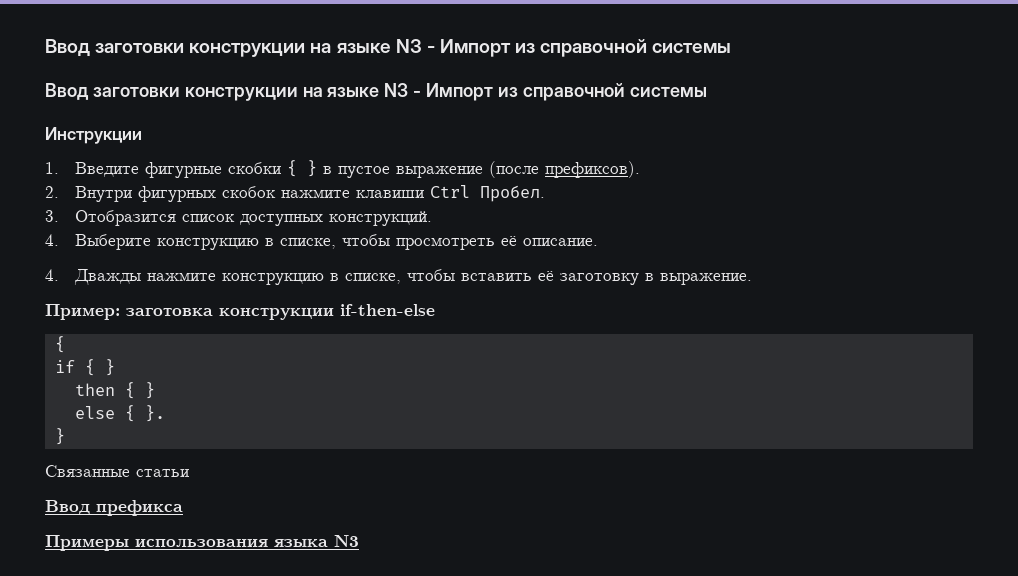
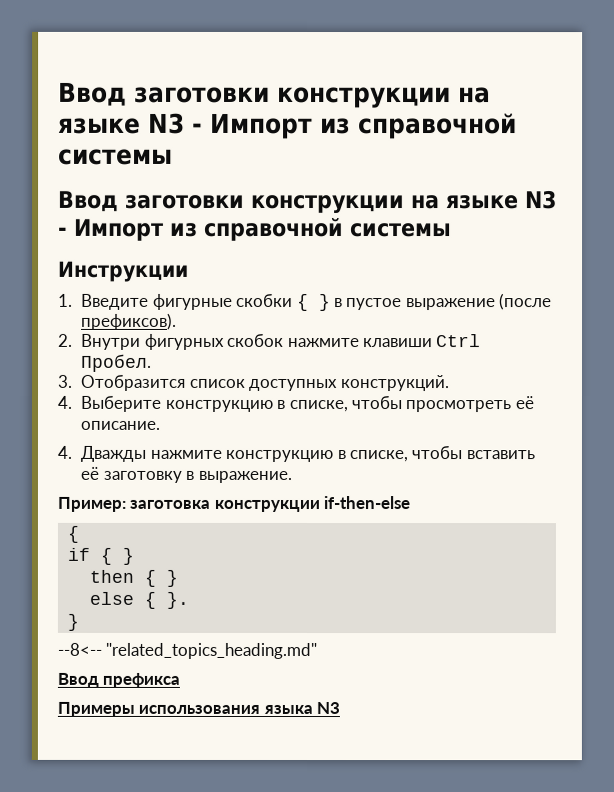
- Связанные статьи
+ --8<-- "related_topics_heading.md"

